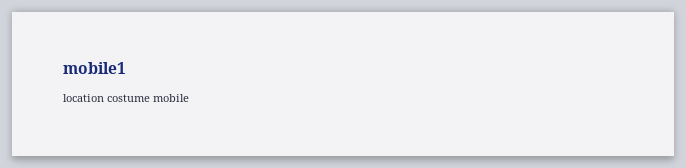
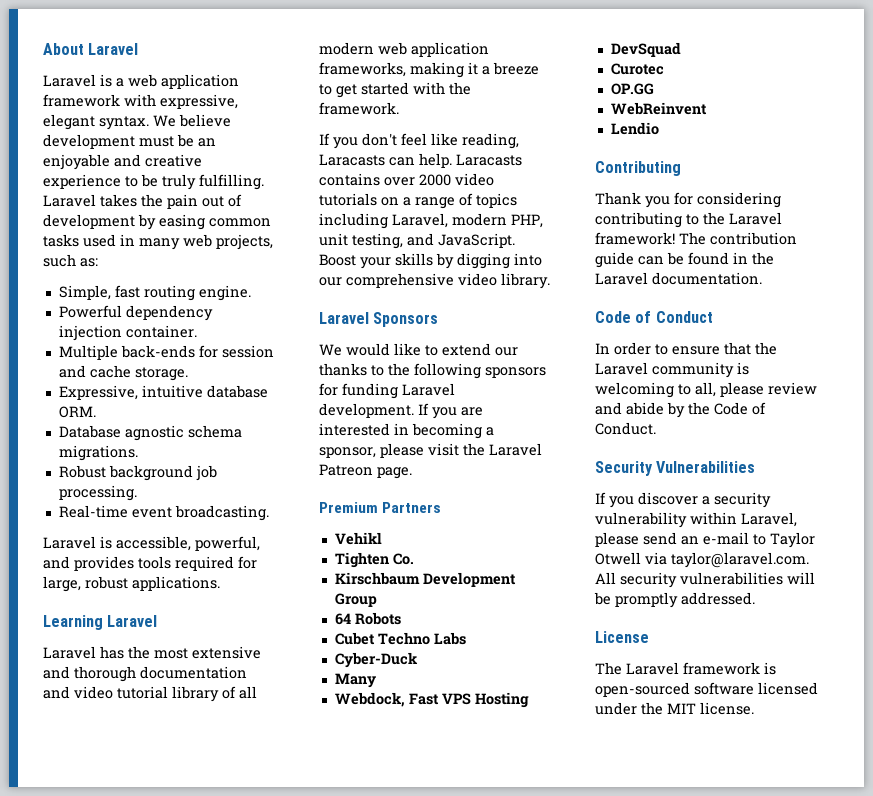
- mobile1
- location costume mobile
+ About Laravel
+ Laravel is a web application framework with expressive, elegant syntax. We believe development must be an enjoyable and creative experience to be truly fulfilling. Laravel takes the pain out of development by easing common tasks used in many web projects, such as:
+ Simple, fast routing engine.
+ Powerful dependency injection container.
+ Multiple back-ends for session and cache storage.
+ Expressive, intuitive database ORM.
+ Database agnostic schema migrations.
+ Robust background job processing.
+ Real-time event broadcasting.
+ Laravel is accessible, powerful, and provides tools required for large, robust applications.
+ Learning Laravel
+ Laravel has the most extensive and thorough documentation and video tutorial library of all modern web application frameworks, making it a breeze to get started with the framework.
+ If you don't feel like reading, Laracasts can help. Laracasts contains over 2000 video tutorials on a range of topics including Laravel, modern PHP, unit testing, and JavaScript. Boost your skills by digging into our comprehensive video library.
+ Laravel Sponsors
+ We would like to extend our thanks to the following sponsors for funding Laravel development. If you are interested in becoming a sponsor, please visit the Laravel Patreon page.
+ Premium Partners
+ Vehikl
+ Tighten Co.
+ Kirschbaum Development Group
+ 64 Robots
+ Cubet Techno Labs
+ Cyber-Duck
+ Many
+ Webdock, Fast VPS Hosting
+ DevSquad
+ Curotec
+ OP.GG
+ WebReinvent
+ Lendio
+ Contributing
+ Thank you for considering contributing to the Laravel framework! The contribution guide can be found in the Laravel documentation.
+ Code of Conduct
+ In order to ensure that the Laravel community is welcoming to all, please review and abide by the Code of Conduct.
+ Security Vulnerabilities
+ If you discover a security vulnerability within Laravel, please send an e-mail to Taylor Otwell via taylor@laravel.com. All security vulnerabilities will be promptly addressed.
+ License
+ The Laravel framework is open-sourced software licensed under the MIT license.

